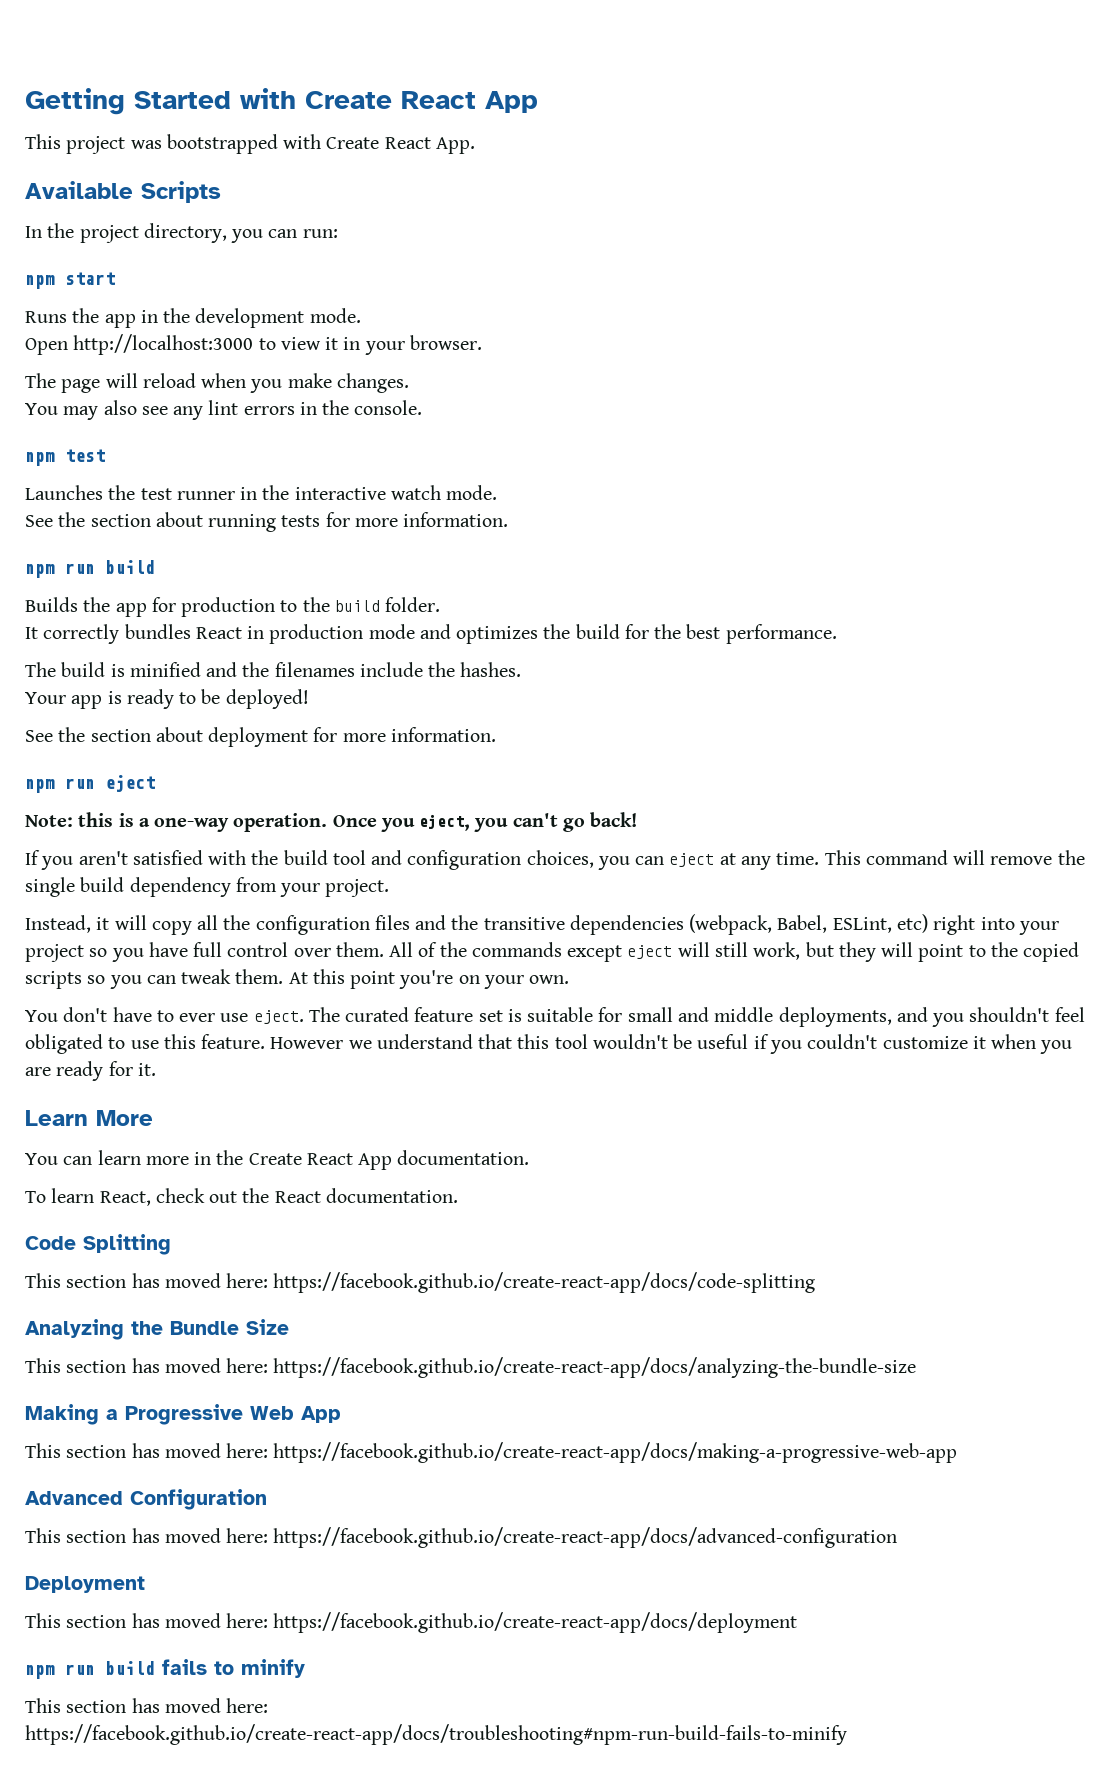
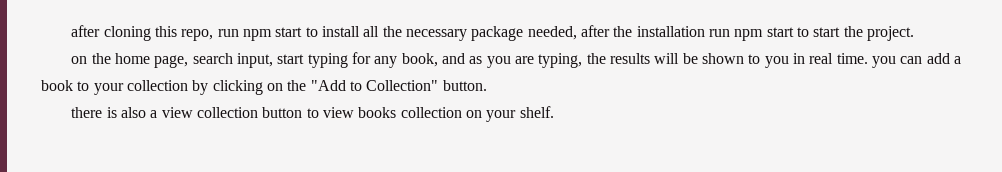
- Getting Started with Create React App
- This project was bootstrapped with Create React App.
- Available Scripts
- In the project directory, you can run:
- npm start
- Runs the app in the development mode.
- Open http://localhost:3000 to view it in your browser.
- The page will reload when you make changes.
- You may also see any lint errors in the console.
- npm test
- Launches the test runner in the interactive watch mode.
- See the section about running tests for more information.
- npm run build
- Builds the app for production to the build folder.
- It correctly bundles React in production mode and optimizes the build for the best performance.
- The build is minified and the filenames include the hashes.
- Your app is ready to be deployed!
- See the section about deployment for more information.
- npm run eject
- Note: this is a one-way operation. Once you eject, you can't go back!
- If you aren't satisfied with the build tool and configuration choices, you can eject at any time. This command will remove the single build dependency from your project.
- Instead, it will copy all the configuration files and the transitive dependencies (webpack, Babel, ESLint, etc) right into your project so you have full control over them. All of the commands except eject will still work, but they will point to the copied scripts so you can tweak them. At this point you're on your own.
- You don't have to ever use eject. The curated feature set is suitable for small and middle deployments, and you shouldn't feel obligated to use this feature. However we understand that this tool wouldn't be useful if you couldn't customize it when you are ready for it.
- Learn More
- You can learn more in the Create React App documentation.
- To learn React, check out the React documentation.
- Code Splitting
- This section has moved here: https://facebook.github.io/create-react-app/docs/code-splitting
- Analyzing the Bundle Size
- This section has moved here: https://facebook.github.io/create-react-app/docs/analyzing-the-bundle-size
- Making a Progressive Web App
- This section has moved here: https://facebook.github.io/create-react-app/docs/making-a-progressive-web-app
- Advanced Configuration
- This section has moved here: https://facebook.github.io/create-react-app/docs/advanced-configuration
- Deployment
- This section has moved here: https://facebook.github.io/create-react-app/docs/deployment
- npm run build fails to minify
- This section has moved here: https://facebook.github.io/create-react-app/docs/troubleshooting#npm-run-build-fails-to-minify
+ after cloning this repo, run npm start to install all the necessary package needed, after the installation run npm start to start the project.
+ on the home page, search input, start typing for any book, and as you are typing, the results will be shown to you in real time. you can add a book to your collection by clicking on the "Add to Collection" button.
+ there is also a view collection button to view books collection on your shelf.

